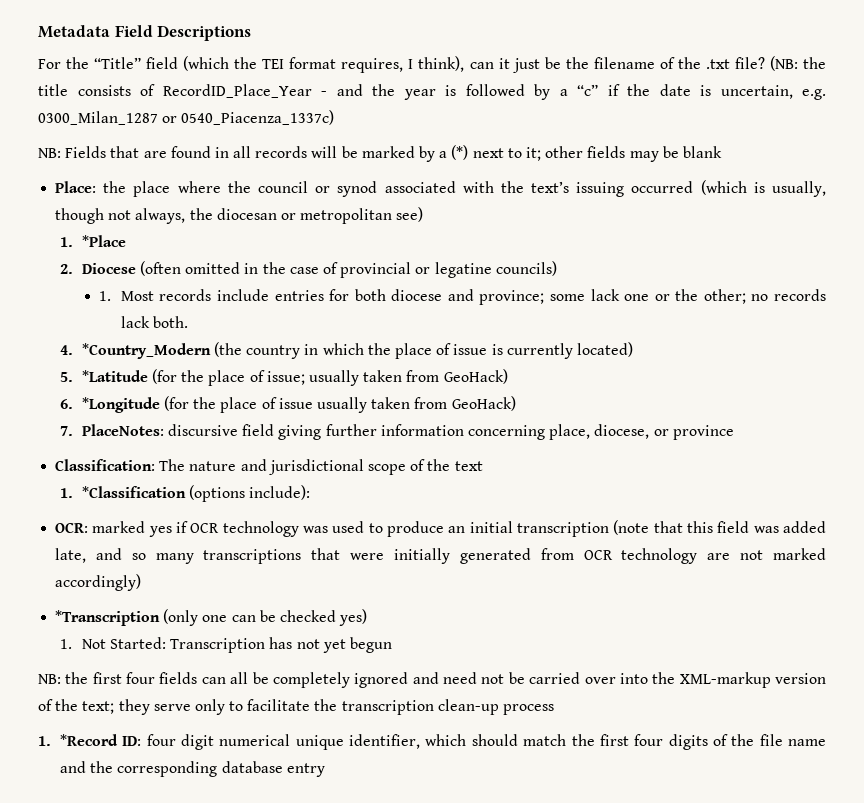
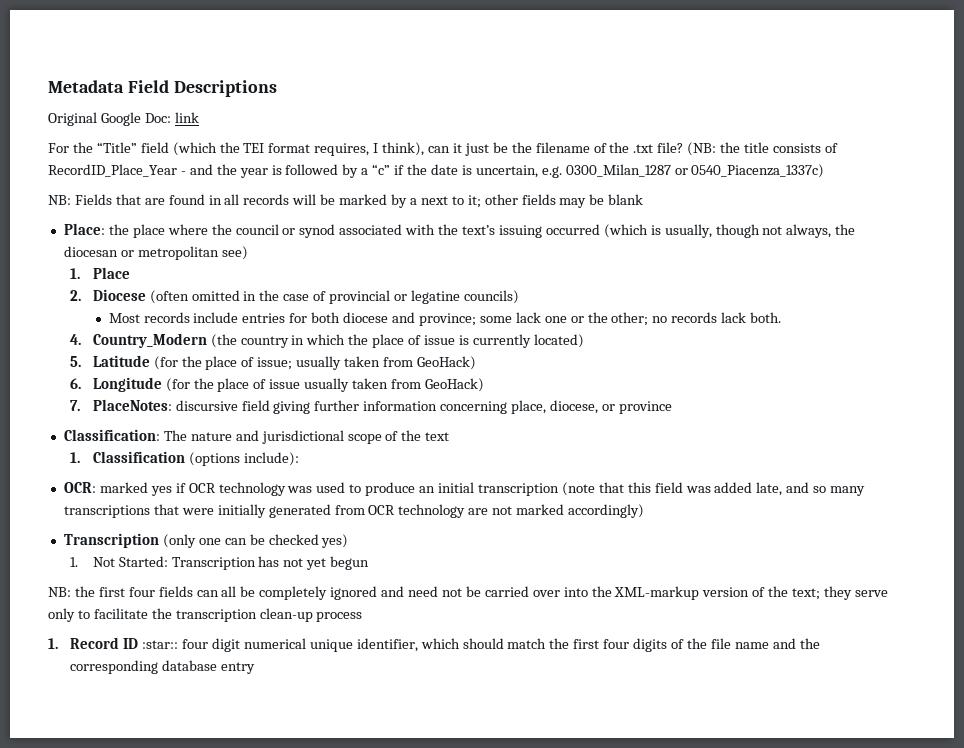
+ Original Google Doc: link
- NB: Fields that are found in all records will be marked by a (*) next to it; other fields may be blank
+ NB: Fields that are found in all records will be marked by a next to it; other fields may be blank
- 1. *Place
+ 1. Place
- 1. Most records include entries for both diocese and province; some lack one or the other; no records lack both.
+ Most records include entries for both diocese and province; some lack one or the other; no records lack both.
- 4. *Country_Modern (the country in which the place of issue is currently located)
+ 4. Country_Modern (the country in which the place of issue is currently located)
- 5. *Latitude (for the place of issue; usually taken from GeoHack)
+ 5. Latitude (for the place of issue; usually taken from GeoHack)
- 6. *Longitude (for the place of issue usually taken from GeoHack)
+ 6. Longitude (for the place of issue usually taken from GeoHack)
- 1. *Classification (options include):
+ 1. Classification (options include):
- *Transcription (only one can be checked yes)
+ Transcription (only one can be checked yes)
- 1. *Record ID: four digit numerical unique identifier, which should match the first four digits of the file name and the corresponding database entry
+ 1. Record ID :star:: four digit numerical unique identifier, which should match the first four digits of the file name and the corresponding database entry

